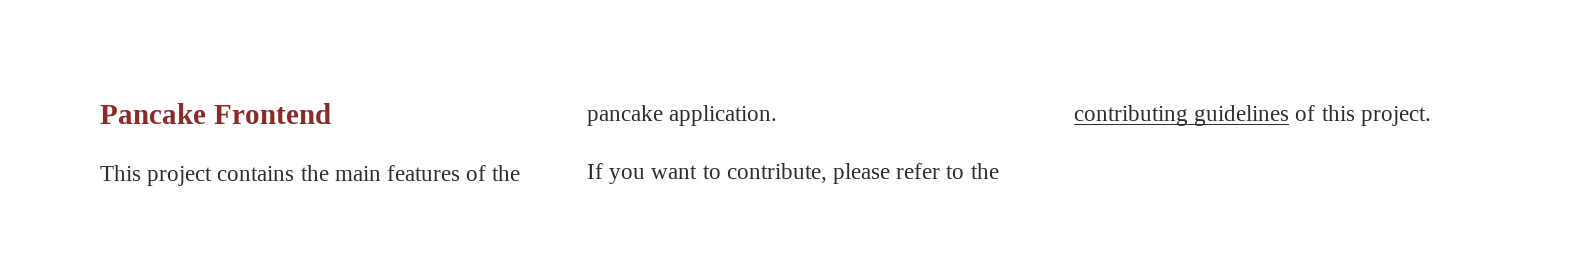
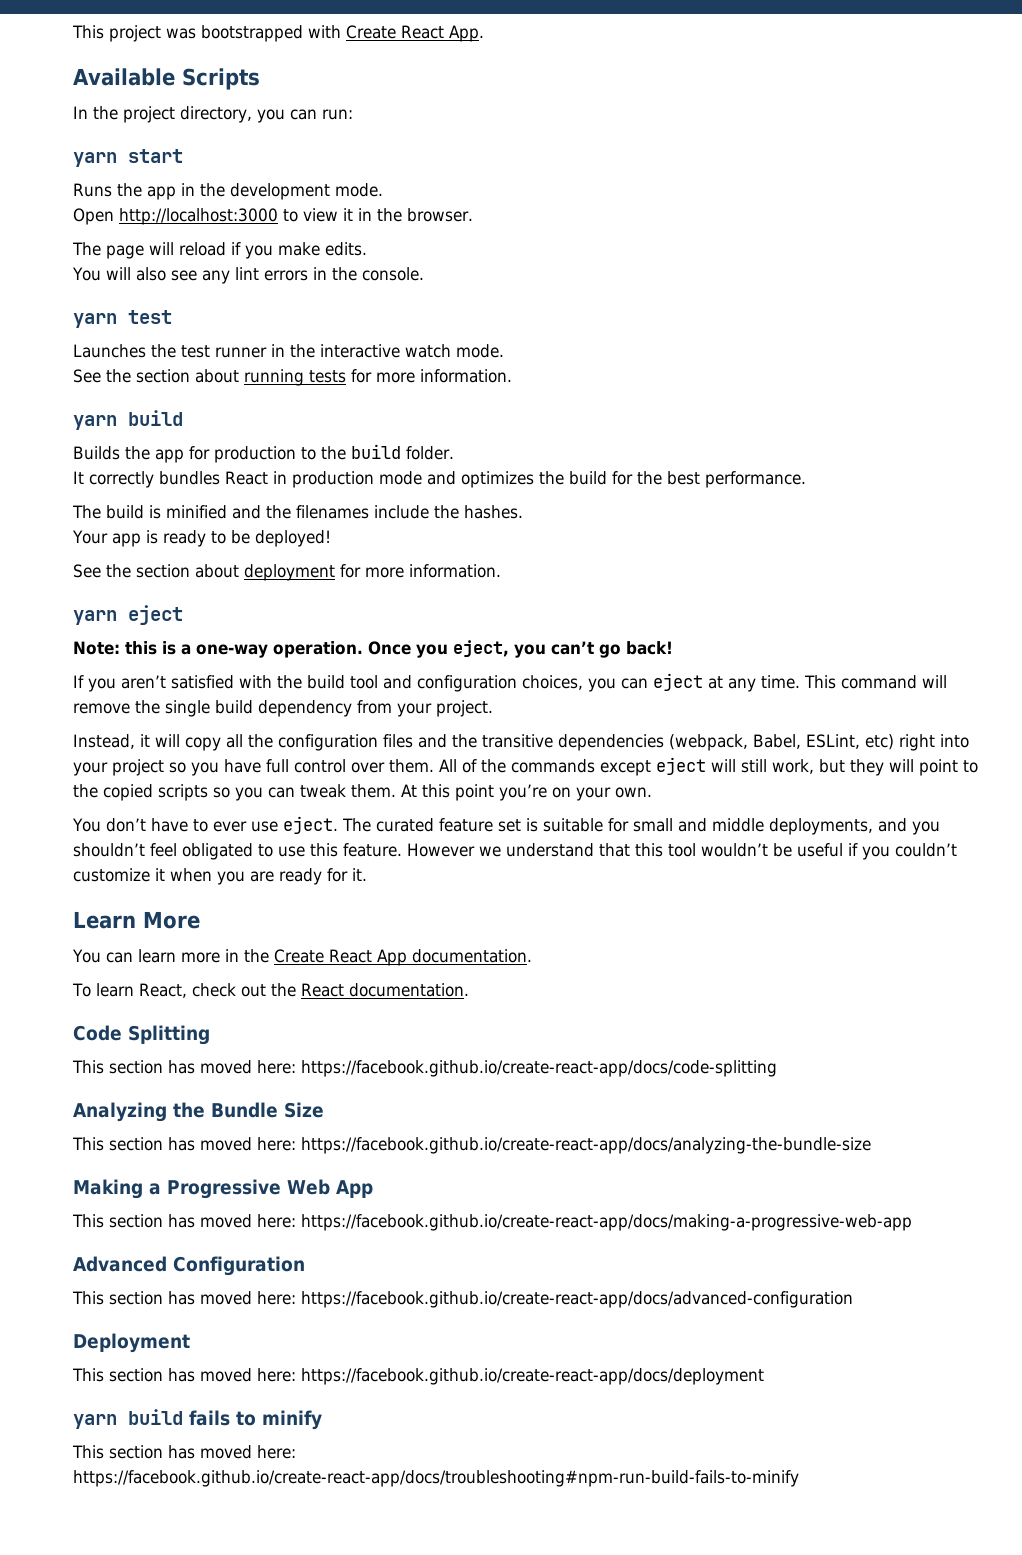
- Pancake Frontend
- This project contains the main features of the pancake application.
- If you want to contribute, please refer to the contributing guidelines of this project.
+ This project was bootstrapped with Create React App.
+ Available Scripts
+ In the project directory, you can run:
+ yarn start
+ Runs the app in the development mode.
+ Open http://localhost:3000 to view it in the browser.
+ The page will reload if you make edits.
+ You will also see any lint errors in the console.
+ yarn test
+ Launches the test runner in the interactive watch mode.
+ See the section about running tests for more information.
+ yarn build
+ Builds the app for production to the build folder.
+ It correctly bundles React in production mode and optimizes the build for the best performance.
+ The build is minified and the filenames include the hashes.
+ Your app is ready to be deployed!
+ See the section about deployment for more information.
+ yarn eject
+ Note: this is a one-way operation. Once you eject, you can’t go back!
+ If you aren’t satisfied with the build tool and configuration choices, you can eject at any time. This command will remove the single build dependency from your project.
+ Instead, it will copy all the configuration files and the transitive dependencies (webpack, Babel, ESLint, etc) right into your project so you have full control over them. All of the commands except eject will still work, but they will point to the copied scripts so you can tweak them. At this point you’re on your own.
+ You don’t have to ever use eject. The curated feature set is suitable for small and middle deployments, and you shouldn’t feel obligated to use this feature. However we understand that this tool wouldn’t be useful if you couldn’t customize it when you are ready for it.
+ Learn More
+ You can learn more in the Create React App documentation.
+ To learn React, check out the React documentation.
+ Code Splitting
+ This section has moved here: https://facebook.github.io/create-react-app/docs/code-splitting
+ Analyzing the Bundle Size
+ This section has moved here: https://facebook.github.io/create-react-app/docs/analyzing-the-bundle-size
+ Making a Progressive Web App
+ This section has moved here: https://facebook.github.io/create-react-app/docs/making-a-progressive-web-app
+ Advanced Configuration
+ This section has moved here: https://facebook.github.io/create-react-app/docs/advanced-configuration
+ Deployment
+ This section has moved here: https://facebook.github.io/create-react-app/docs/deployment
+ yarn build fails to minify
+ This section has moved here: https://facebook.github.io/create-react-app/docs/troubleshooting#npm-run-build-fails-to-minify

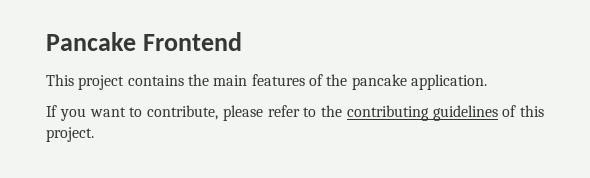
- This project was bootstrapped with Create React App.
- Available Scripts
- In the project directory, you can run:
- yarn start
- Runs the app in the development mode.
- Open http://localhost:3000 to view it in the browser.
- The page will reload if you make edits.
- You will also see any lint errors in the console.
- yarn test
- Launches the test runner in the interactive watch mode.
- See the section about running tests for more information.
- yarn build
- Builds the app for production to the build folder.
- It correctly bundles React in production mode and optimizes the build for the best performance.
- The build is minified and the filenames include the hashes.
- Your app is ready to be deployed!
- See the section about deployment for more information.
- yarn eject
- Note: this is a one-way operation. Once you eject, you can’t go back!
- If you aren’t satisfied with the build tool and configuration choices, you can eject at any time. This command will remove the single build dependency from your project.
- Instead, it will copy all the configuration files and the transitive dependencies (webpack, Babel, ESLint, etc) right into your project so you have full control over them. All of the commands except eject will still work, but they will point to the copied scripts so you can tweak them. At this point you’re on your own.
- You don’t have to ever use eject. The curated feature set is suitable for small and middle deployments, and you shouldn’t feel obligated to use this feature. However we understand that this tool wouldn’t be useful if you couldn’t customize it when you are ready for it.
- Learn More
- You can learn more in the Create React App documentation.
- To learn React, check out the React documentation.
- Code Splitting
- This section has moved here: https://facebook.github.io/create-react-app/docs/code-splitting
- Analyzing the Bundle Size
- This section has moved here: https://facebook.github.io/create-react-app/docs/analyzing-the-bundle-size
- Making a Progressive Web App
- This section has moved here: https://facebook.github.io/create-react-app/docs/making-a-progressive-web-app
- Advanced Configuration
- This section has moved here: https://facebook.github.io/create-react-app/docs/advanced-configuration
- Deployment
- This section has moved here: https://facebook.github.io/create-react-app/docs/deployment
- yarn build fails to minify
- This section has moved here: https://facebook.github.io/create-react-app/docs/troubleshooting#npm-run-build-fails-to-minify
+ Pancake Frontend
+ This project contains the main features of the pancake application.
+ If you want to contribute, please refer to the contributing guidelines of this project.

